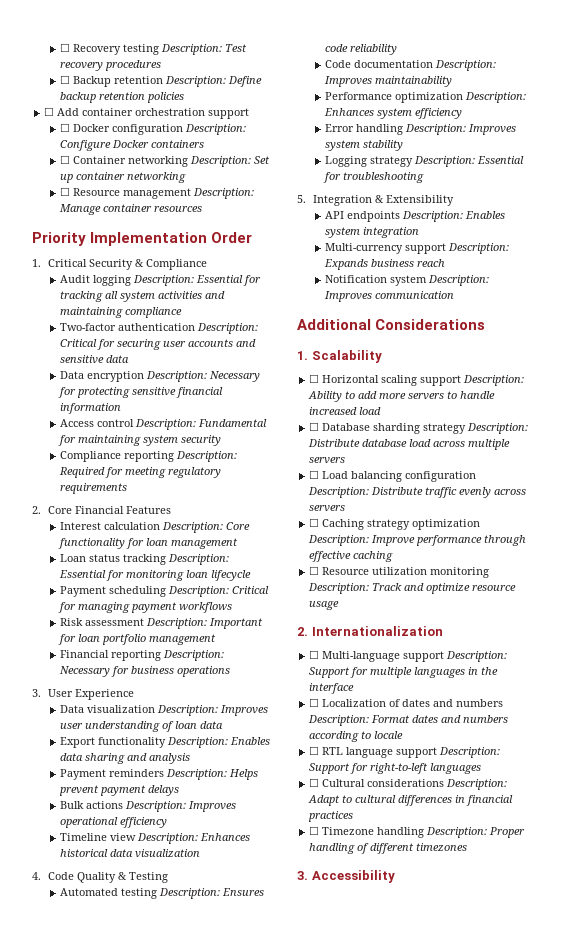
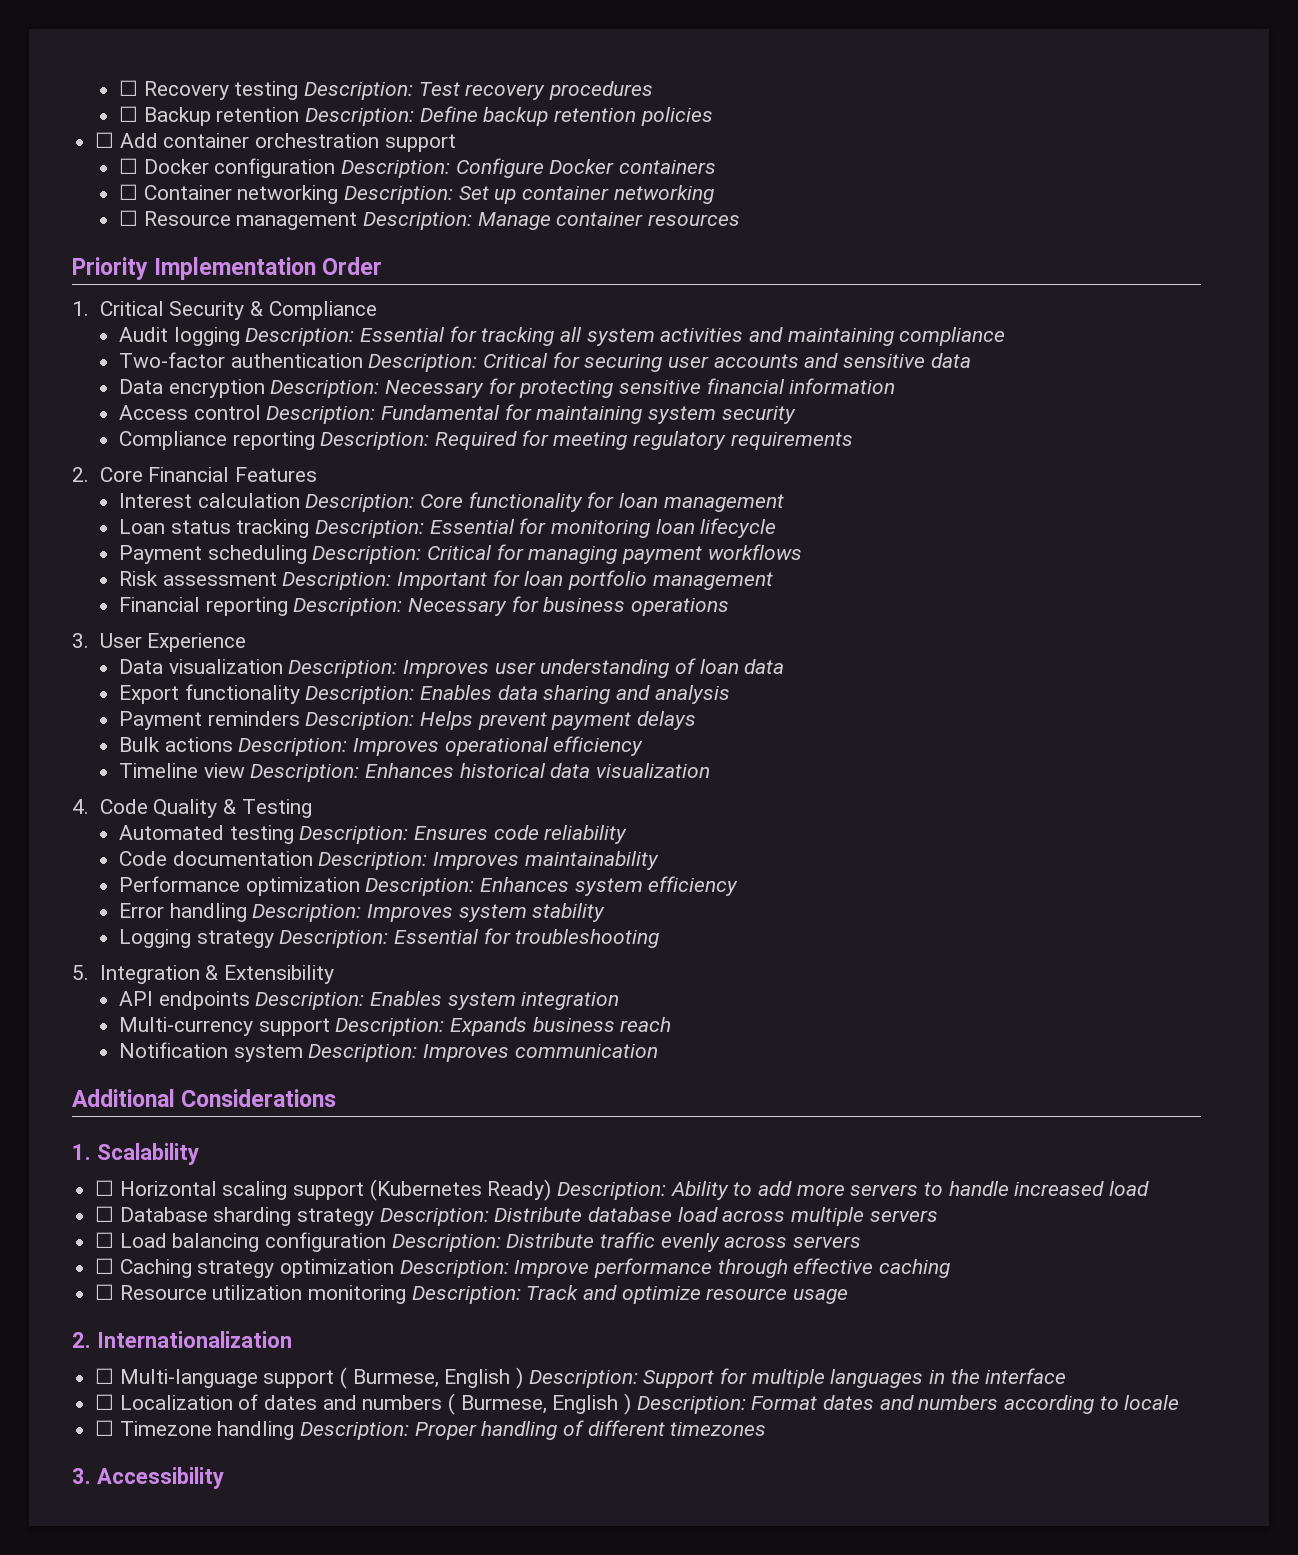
- ☐ Horizontal scaling support Description: Ability to add more servers to handle increased load
+ ☐ Horizontal scaling support (Kubernetes Ready) Description: Ability to add more servers to handle increased load
- ☐ Multi-language support Description: Support for multiple languages in the interface
+ ☐ Multi-language support ( Burmese, English ) Description: Support for multiple languages in the interface
- ☐ Localization of dates and numbers Description: Format dates and numbers according to locale
+ ☐ Localization of dates and numbers ( Burmese, English ) Description: Format dates and numbers according to locale
- ☐ RTL language support Description: Support for right-to-left languages
- ☐ Cultural considerations Description: Adapt to cultural differences in financial practices

